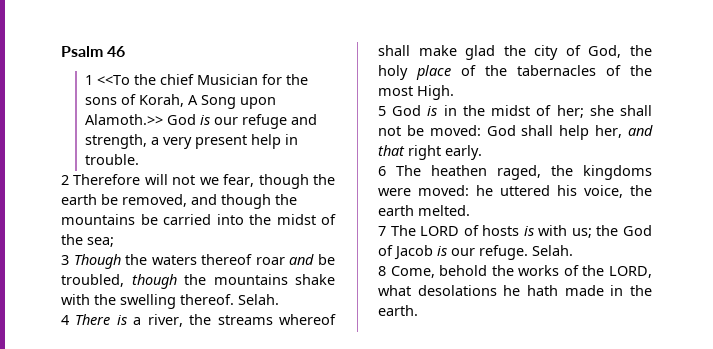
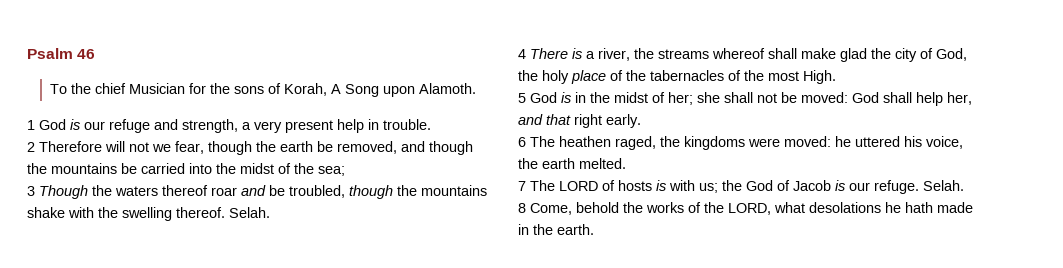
- 1 <<To the chief Musician for the sons of Korah, A Song upon Alamoth.>> God is our refuge and strength, a very present help in trouble.
+ To the chief Musician for the sons of Korah, A Song upon Alamoth.
+ 1 God is our refuge and strength, a very present help in trouble.

